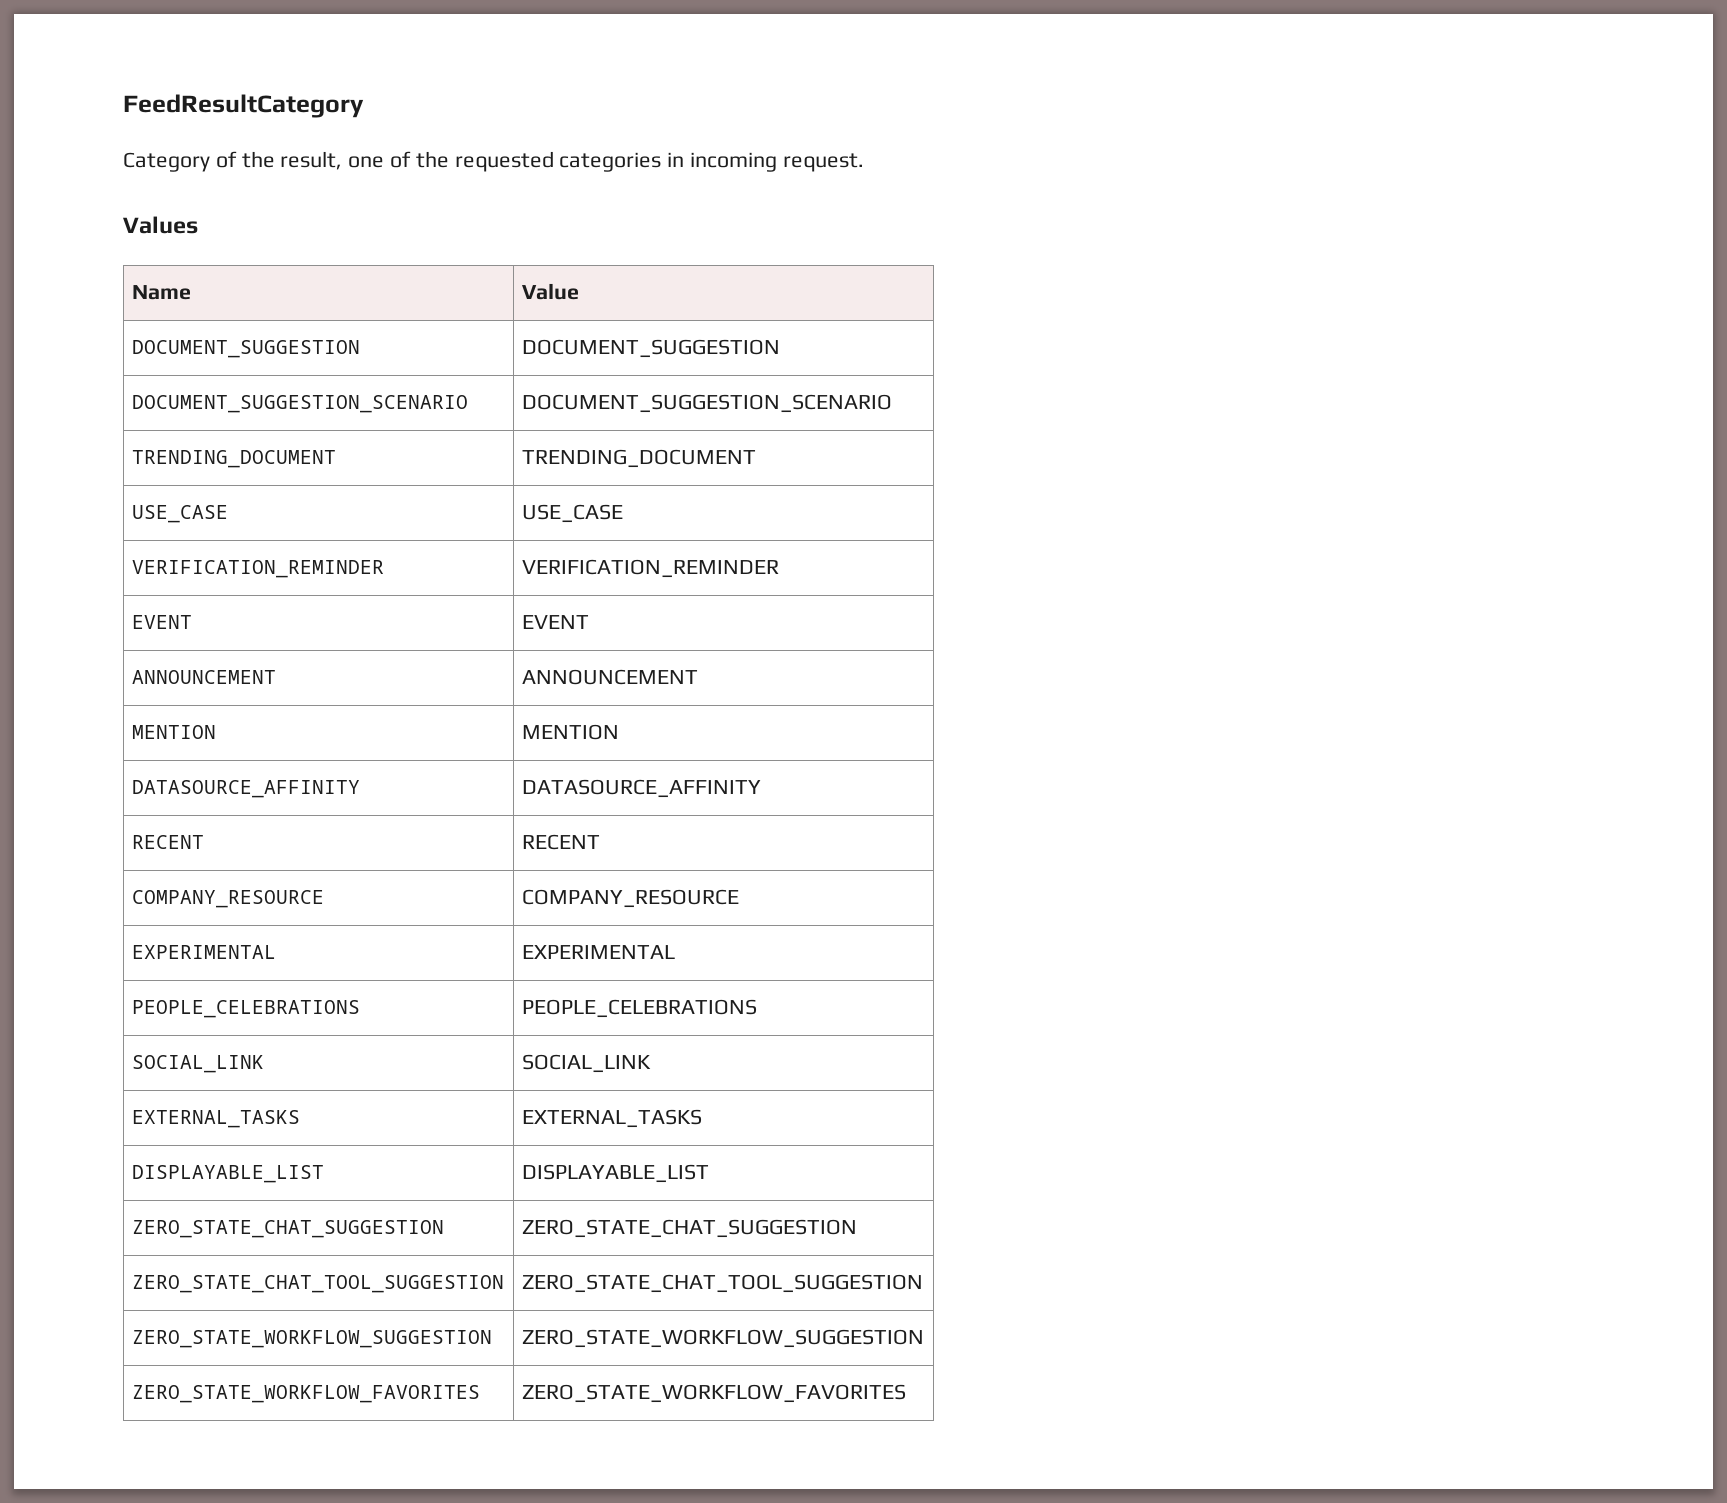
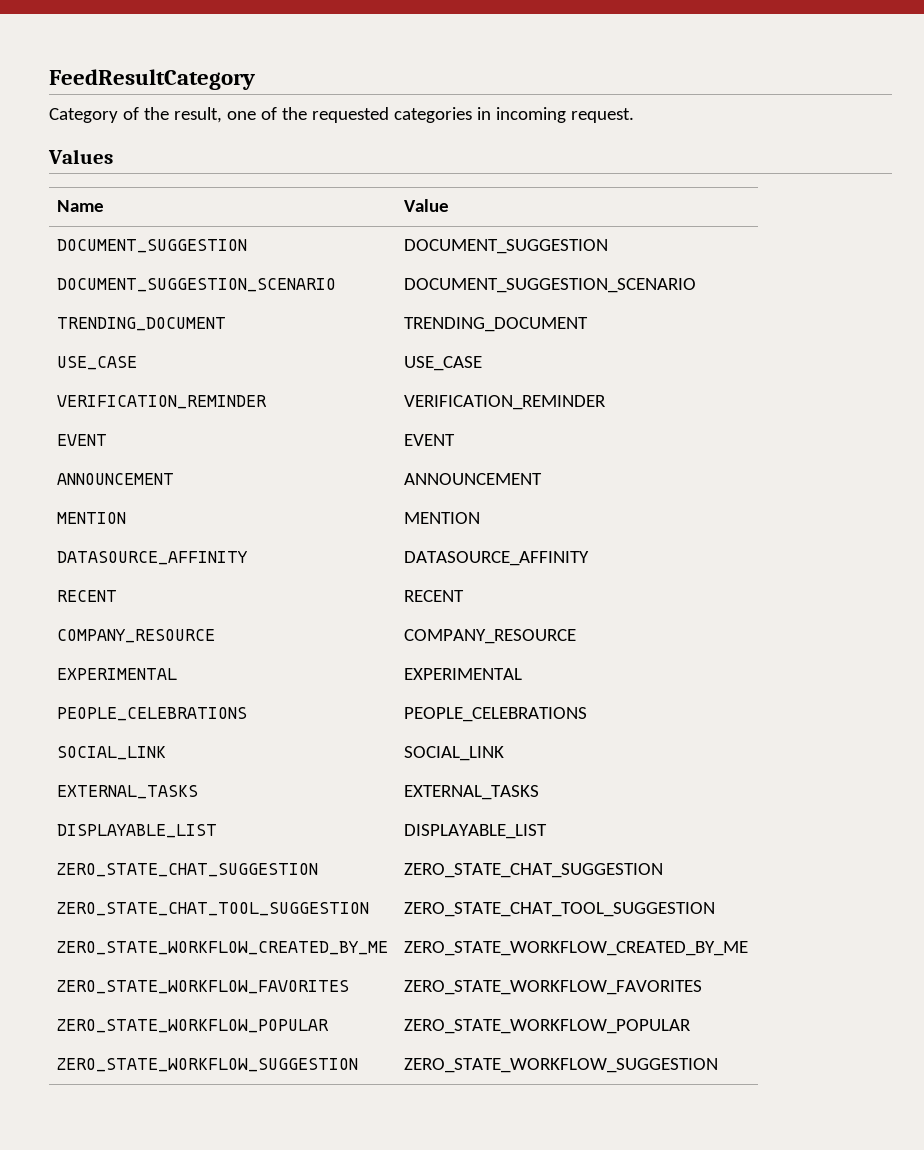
- ZERO_STATE_WORKFLOW_SUGGESTION | ZERO_STATE_WORKFLOW_SUGGESTION
+ ZERO_STATE_WORKFLOW_CREATED_BY_ME | ZERO_STATE_WORKFLOW_CREATED_BY_ME
+ ZERO_STATE_WORKFLOW_POPULAR | ZERO_STATE_WORKFLOW_POPULAR
+ ZERO_STATE_WORKFLOW_SUGGESTION | ZERO_STATE_WORKFLOW_SUGGESTION

